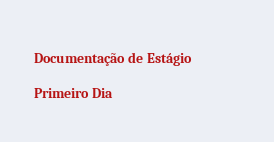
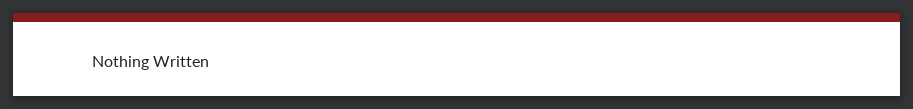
- Documentação de Estágio
- Primeiro Dia
+ Nothing Written

